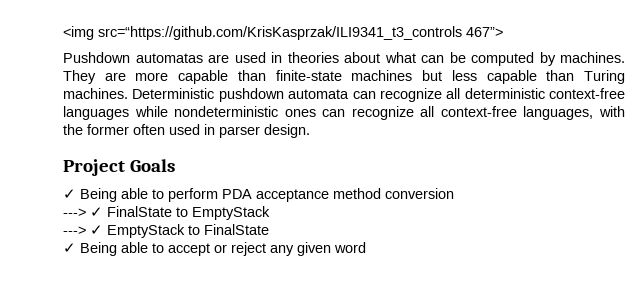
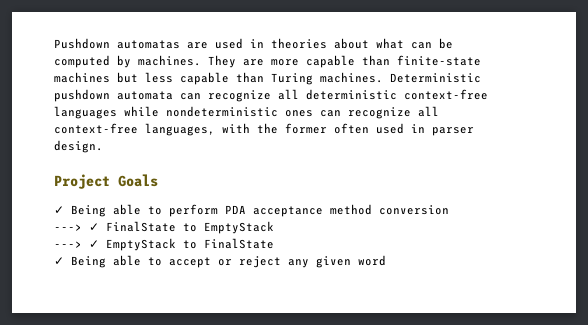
- <img src=“https://github.com/KrisKasprzak/ILI9341_t3_controls 467”>

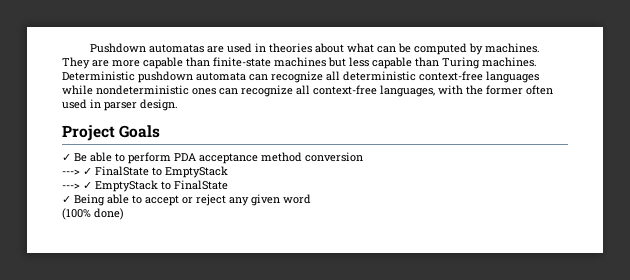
- ✓ Being able to perform PDA acceptance method conversion
+ ✓ Be able to perform PDA acceptance method conversion
+ (100% done)

